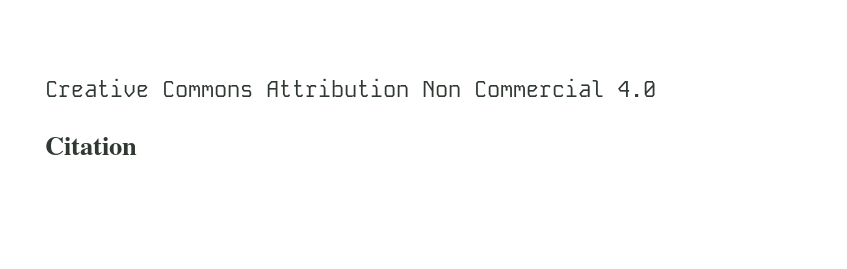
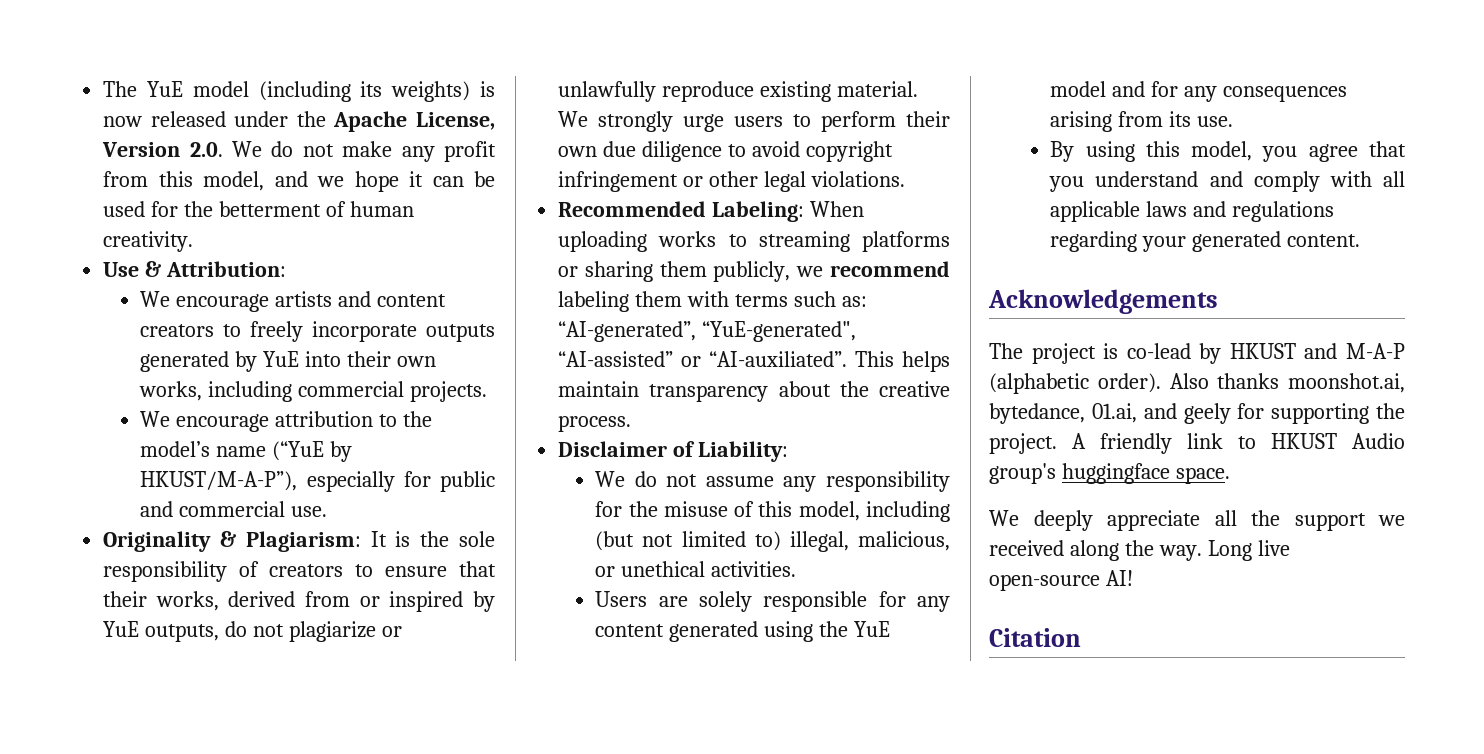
- Creative Commons Attribution Non Commercial 4.0
+ The YuE model (including its weights) is now released under the Apache License, Version 2.0. We do not make any profit from this model, and we hope it can be used for the betterment of human creativity.
+ Use & Attribution:
+ We encourage artists and content creators to freely incorporate outputs generated by YuE into their own works, including commercial projects.
+ We encourage attribution to the model’s name (“YuE by HKUST/M-A-P”), especially for public and commercial use.
+ Originality & Plagiarism: It is the sole responsibility of creators to ensure that their works, derived from or inspired by YuE outputs, do not plagiarize or unlawfully reproduce existing material. We strongly urge users to perform their own due diligence to avoid copyright infringement or other legal violations.
+ Recommended Labeling: When uploading works to streaming platforms or sharing them publicly, we recommend labeling them with terms such as: “AI-generated”, “YuE-generated", “AI-assisted” or “AI-auxiliated”. This helps maintain transparency about the creative process.
+ Disclaimer of Liability:
+ We do not assume any responsibility for the misuse of this model, including (but not limited to) illegal, malicious, or unethical activities.
+ Users are solely responsible for any content generated using the YuE model and for any consequences arising from its use.
+ By using this model, you agree that you understand and comply with all applicable laws and regulations regarding your generated content.
+ Acknowledgements
+ The project is co-lead by HKUST and M-A-P (alphabetic order). Also thanks moonshot.ai, bytedance, 01.ai, and geely for supporting the project. A friendly link to HKUST Audio group's huggingface space.
+ We deeply appreciate all the support we received along the way. Long live open-source AI!

